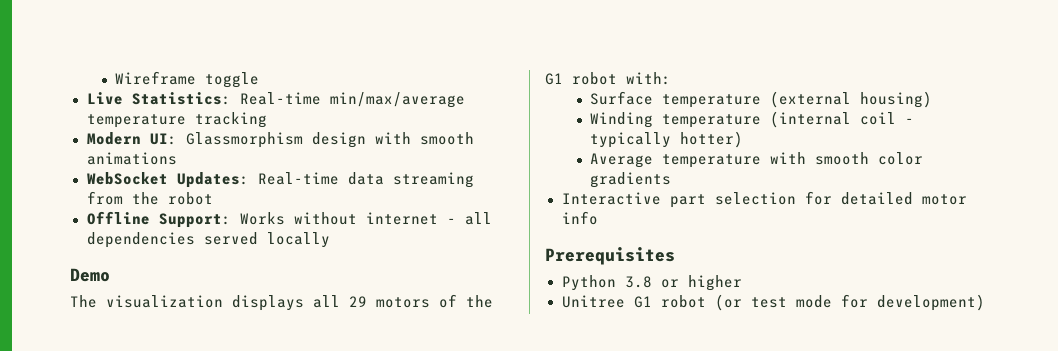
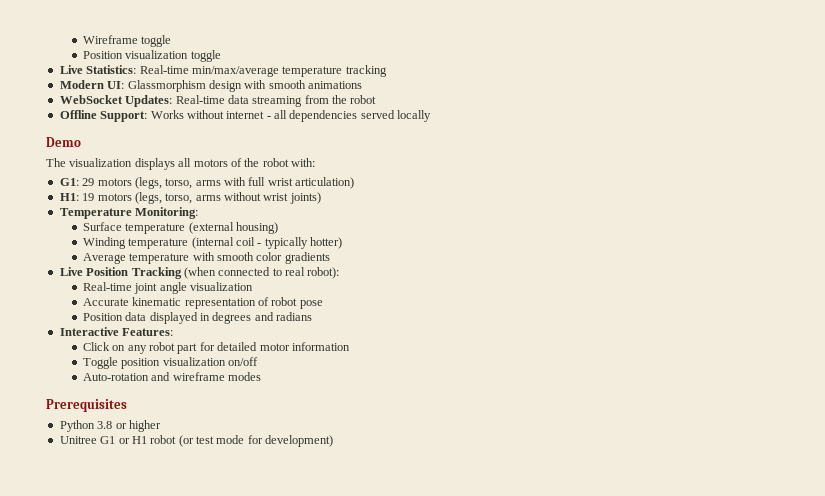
+ Position visualization toggle
- The visualization displays all 29 motors of the G1 robot with:
+ The visualization displays all motors of the robot with:
+ G1: 29 motors (legs, torso, arms with full wrist articulation)
+ H1: 19 motors (legs, torso, arms without wrist joints)
+ Temperature Monitoring:
- Interactive part selection for detailed motor info
+ Live Position Tracking (when connected to real robot):
+ Real-time joint angle visualization
+ Accurate kinematic representation of robot pose
+ Position data displayed in degrees and radians
+ Interactive Features:
+ Click on any robot part for detailed motor information
+ Toggle position visualization on/off
+ Auto-rotation and wireframe modes
- Unitree G1 robot (or test mode for development)
+ Unitree G1 or H1 robot (or test mode for development)

